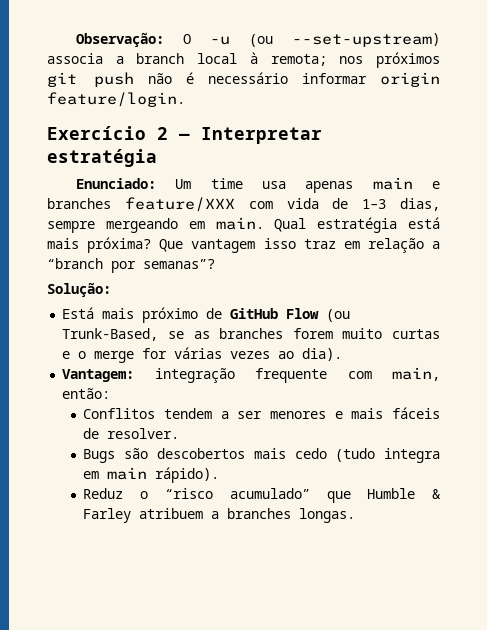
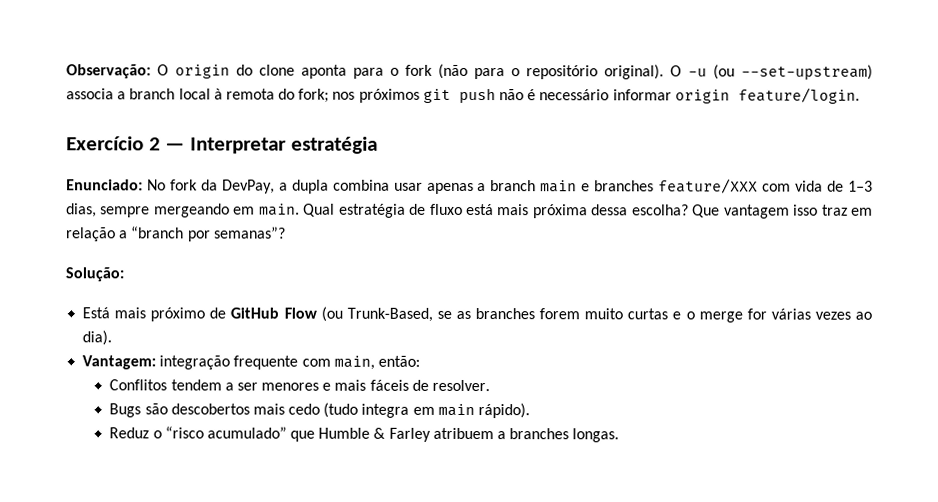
- Observação: O -u (ou --set-upstream) associa a branch local à remota; nos próximos git push não é necessário informar origin feature/login.
+ Observação: O origin do clone aponta para o fork (não para o repositório original). O -u (ou --set-upstream) associa a branch local à remota do fork; nos próximos git push não é necessário informar origin feature/login.
- Enunciado: Um time usa apenas main e branches feature/XXX com vida de 1–3 dias, sempre mergeando em main.
+ Enunciado: No fork da DevPay, a dupla combina usar apenas a branch main e branches feature/XXX com vida de 1–3 dias, sempre mergeando em main.
- Qual estratégia está mais próxima?
+ Qual estratégia de fluxo está mais próxima dessa escolha?

